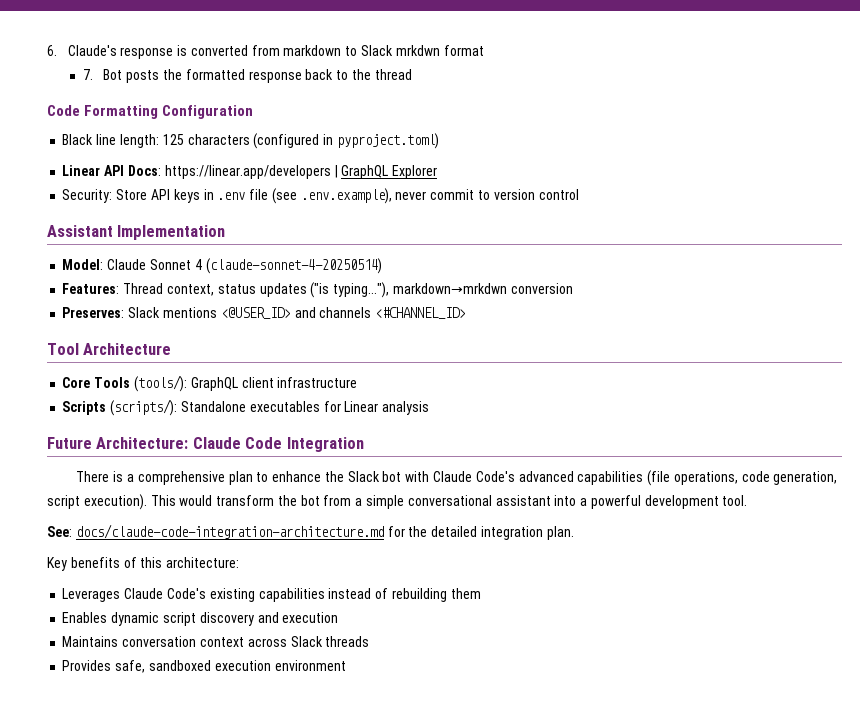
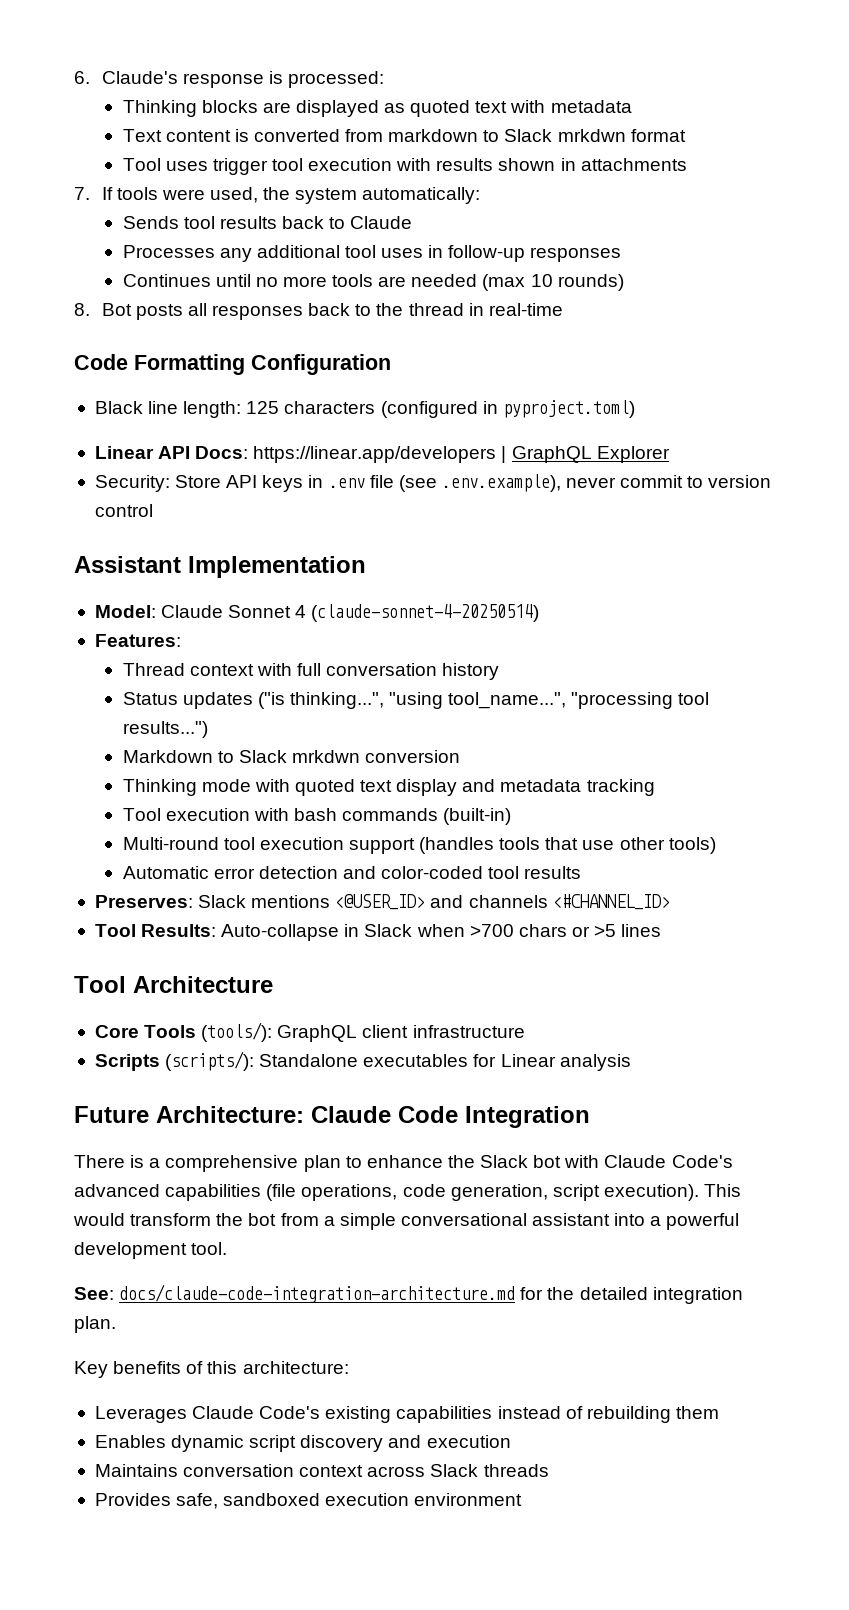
- 6. Claude's response is converted from markdown to Slack mrkdwn format
+ 6. Claude's response is processed:
+ Thinking blocks are displayed as quoted text with metadata
+ Text content is converted from markdown to Slack mrkdwn format
- 7. Bot posts the formatted response back to the thread
+ Tool uses trigger tool execution with results shown in attachments
+ 7. If tools were used, the system automatically:
+ Sends tool results back to Claude
+ Processes any additional tool uses in follow-up responses
+ Continues until no more tools are needed (max 10 rounds)
+ 8. Bot posts all responses back to the thread in real-time
- Features: Thread context, status updates ("is typing..."), markdown→mrkdwn conversion
+ Features:
+ Thread context with full conversation history
+ Status updates ("is thinking...", "using tool_name...", "processing tool results...")
+ Markdown to Slack mrkdwn conversion
+ Thinking mode with quoted text display and metadata tracking
+ Tool execution with bash commands (built-in)
+ Multi-round tool execution support (handles tools that use other tools)
+ Automatic error detection and color-coded tool results
+ Tool Results: Auto-collapse in Slack when >700 chars or >5 lines

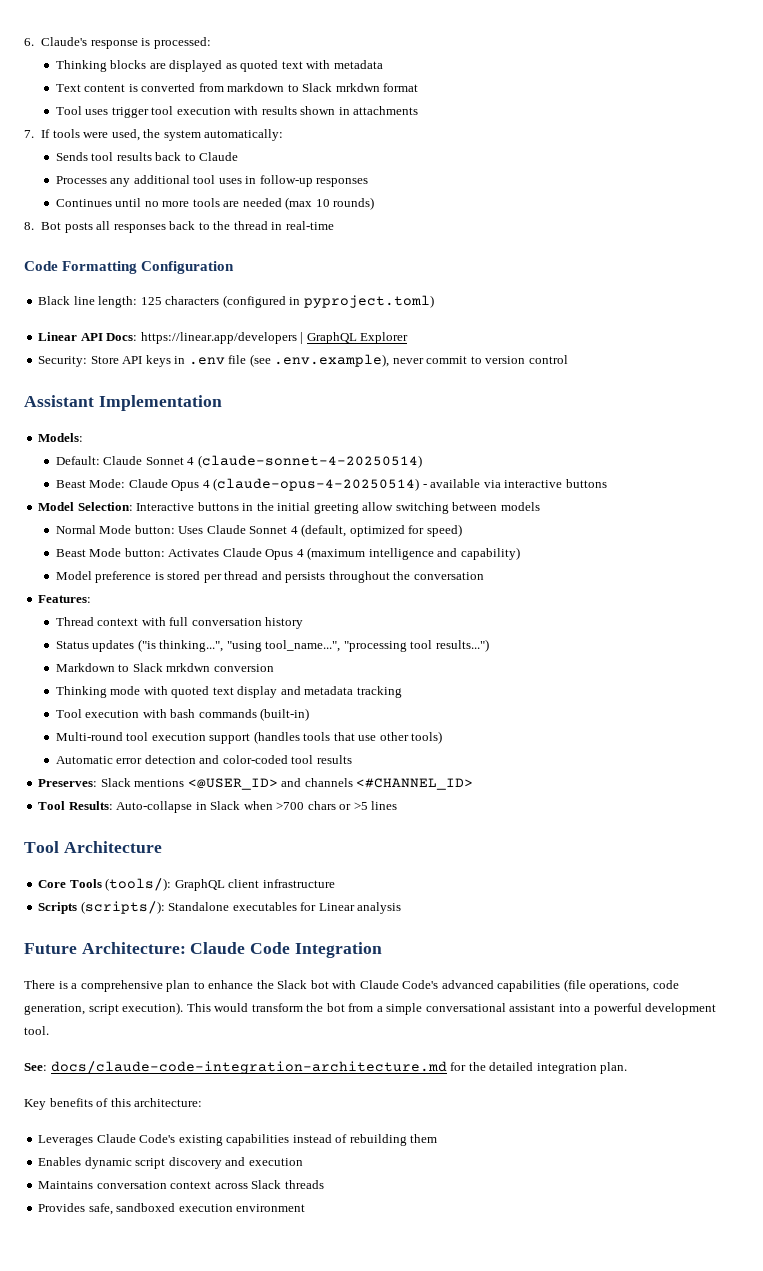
- Model: Claude Sonnet 4 (claude-sonnet-4-20250514)
+ Models:
+ Default: Claude Sonnet 4 (claude-sonnet-4-20250514)
+ Beast Mode: Claude Opus 4 (claude-opus-4-20250514) - available via interactive buttons
+ Model Selection: Interactive buttons in the initial greeting allow switching between models
+ Normal Mode button: Uses Claude Sonnet 4 (default, optimized for speed)
+ Beast Mode button: Activates Claude Opus 4 (maximum intelligence and capability)
+ Model preference is stored per thread and persists throughout the conversation

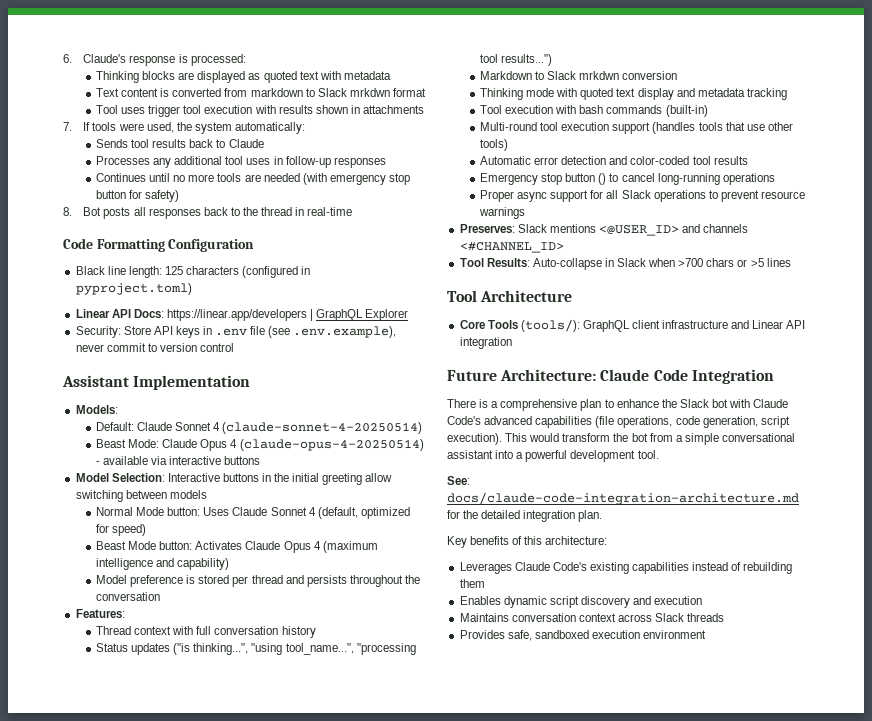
- Continues until no more tools are needed (max 10 rounds)
+ Continues until no more tools are needed (with emergency stop button for safety)
+ Emergency stop button () to cancel long-running operations
+ Proper async support for all Slack operations to prevent resource warnings
- Core Tools (tools/): GraphQL client infrastructure
- Scripts (scripts/): Standalone executables for Linear analysis
+ Core Tools (tools/): GraphQL client infrastructure and Linear API integration

